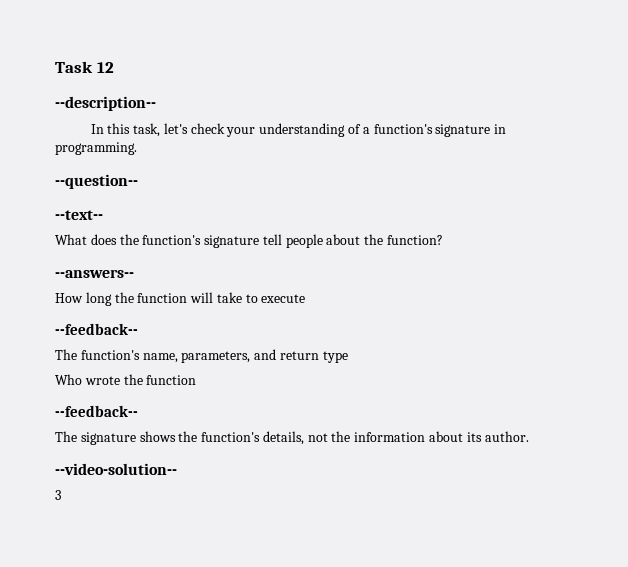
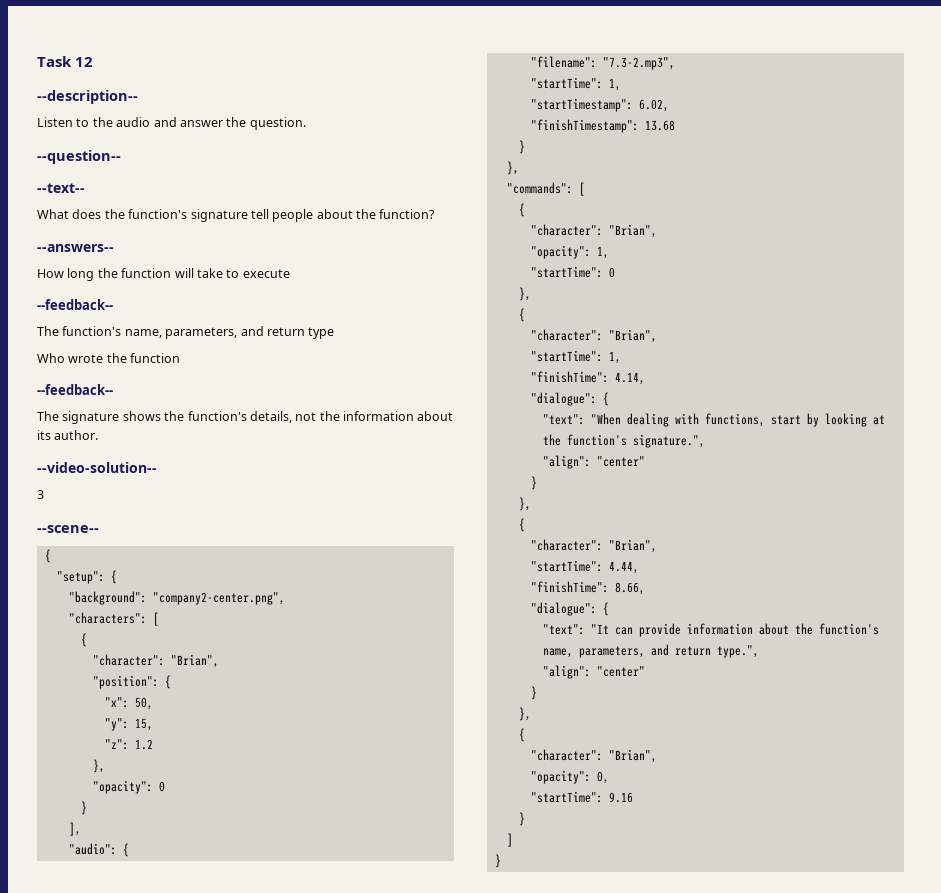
- In this task, let's check your understanding of a function's signature in programming.
+ Listen to the audio and answer the question.
+ --scene--
+ {
+ "setup": {
+ "background": "company2-center.png",
+ "characters": [
+ {
+ "character": "Brian",
+ "position": {
+ "x": 50,
+ "y": 15,
+ "z": 1.2
+ },
+ "opacity": 0
+ }
+ ],
+ "audio": {
+ "filename": "7.3-2.mp3",
+ "startTime": 1,
+ "startTimestamp": 6.02,
+ "finishTimestamp": 13.68
+ }
+ },
+ "commands": [
+ {
+ "character": "Brian",
+ "opacity": 1,
+ "startTime": 0
+ },
+ {
+ "character": "Brian",
+ "startTime": 1,
+ "finishTime": 4.14,
+ "dialogue": {
+ "text": "When dealing with functions, start by looking at the function's signature.",
+ "align": "center"
+ }
+ },
+ {
+ "character": "Brian",
+ "startTime": 4.44,
+ "finishTime": 8.66,
+ "dialogue": {
+ "text": "It can provide information about the function's name, parameters, and return type.",
+ "align": "center"
+ }
+ },
+ {
+ "character": "Brian",
+ "opacity": 0,
+ "startTime": 9.16
+ }
+ ]
+ }

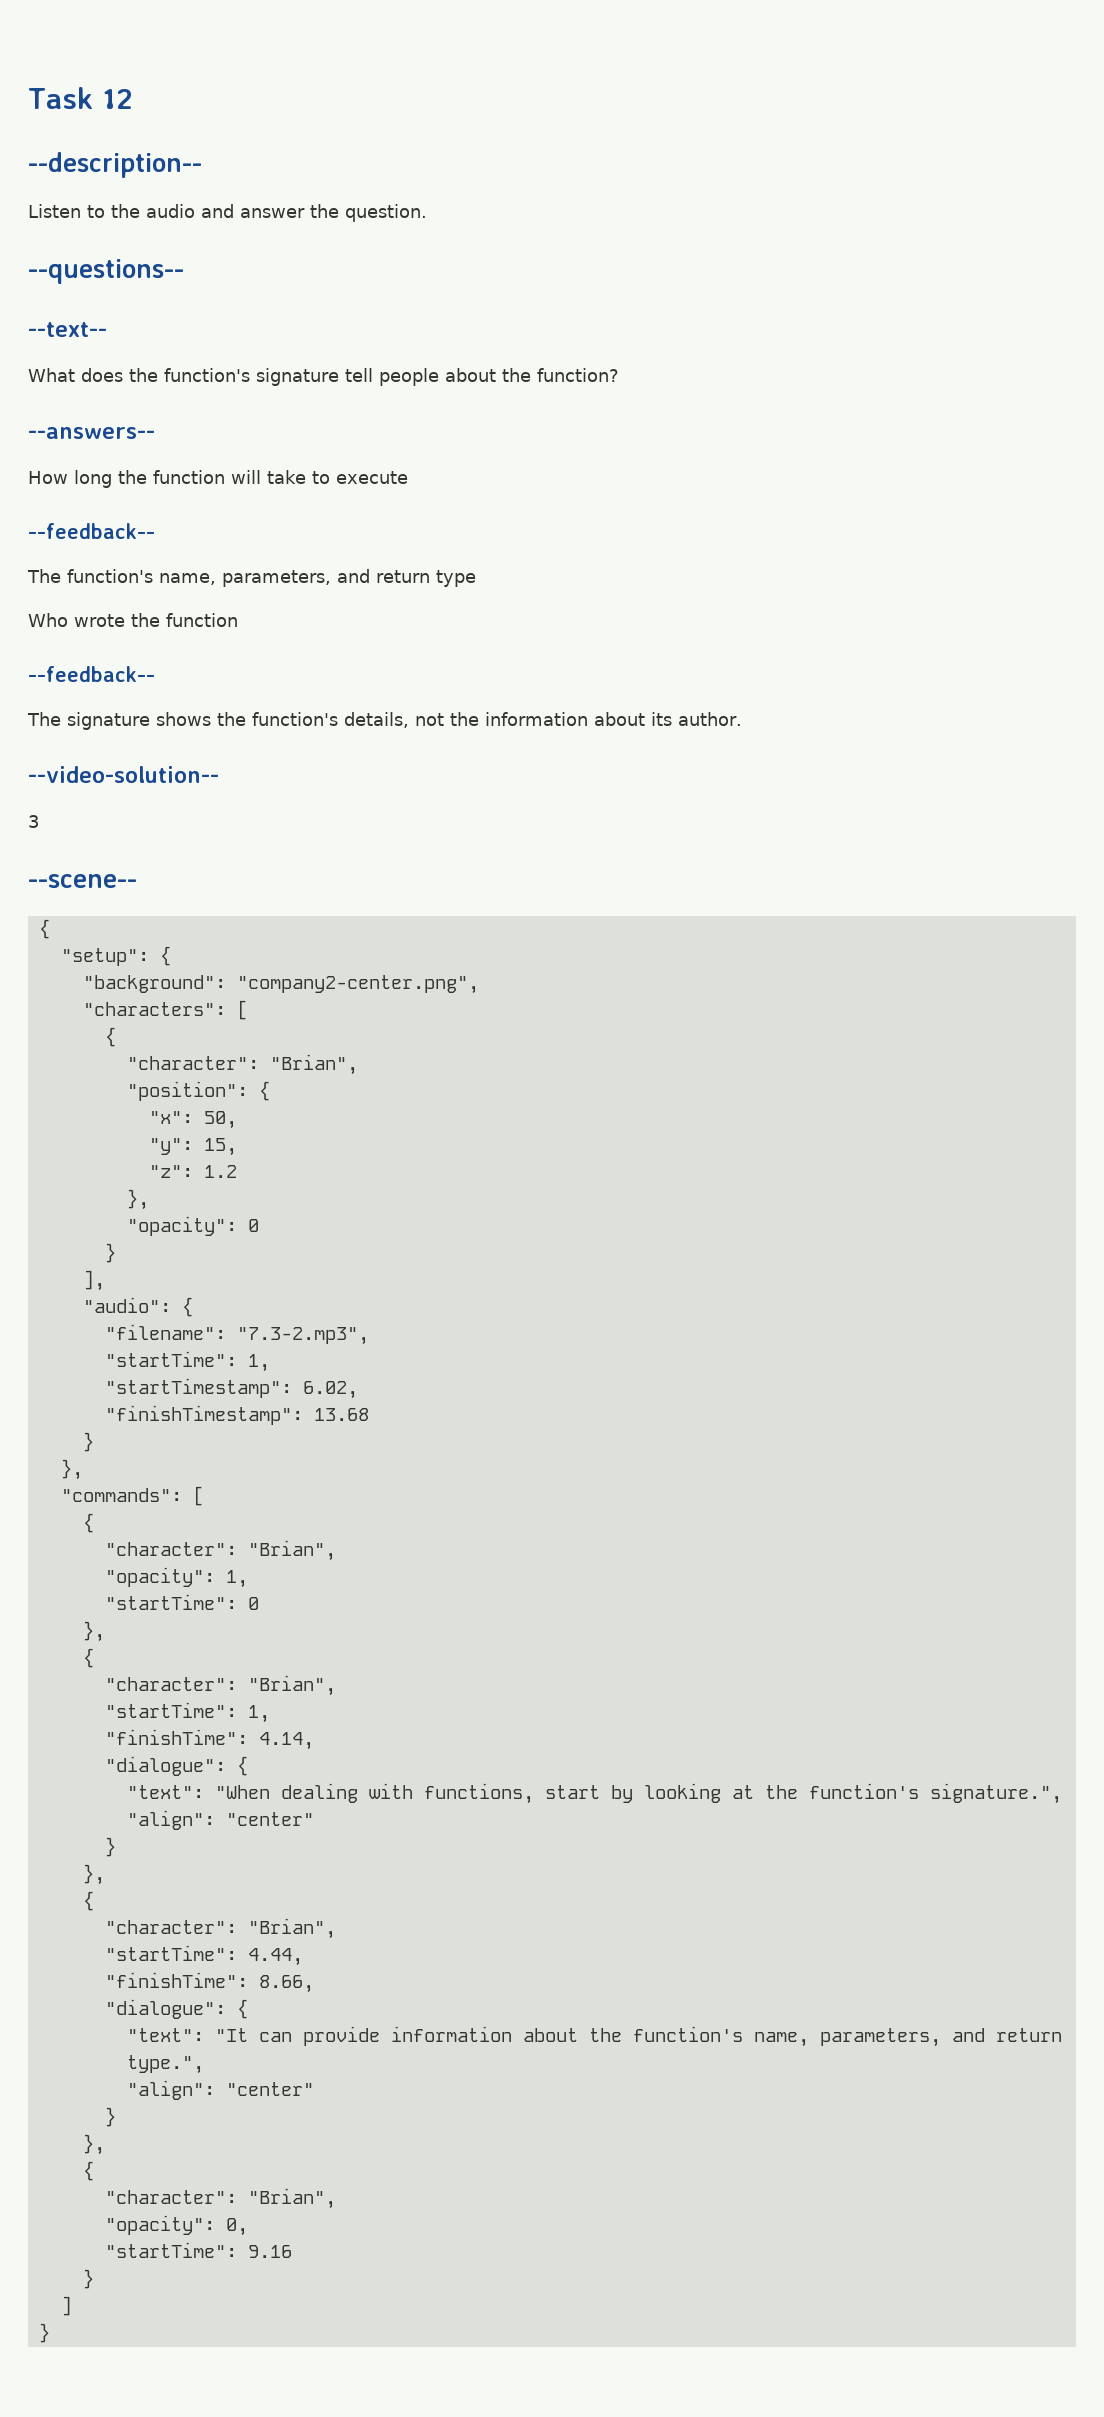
- --question--
+ --questions--

